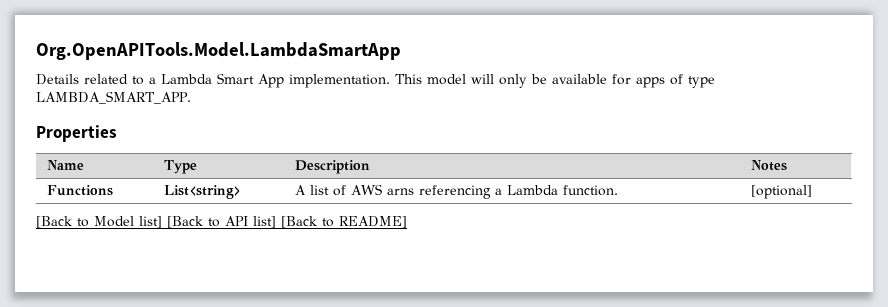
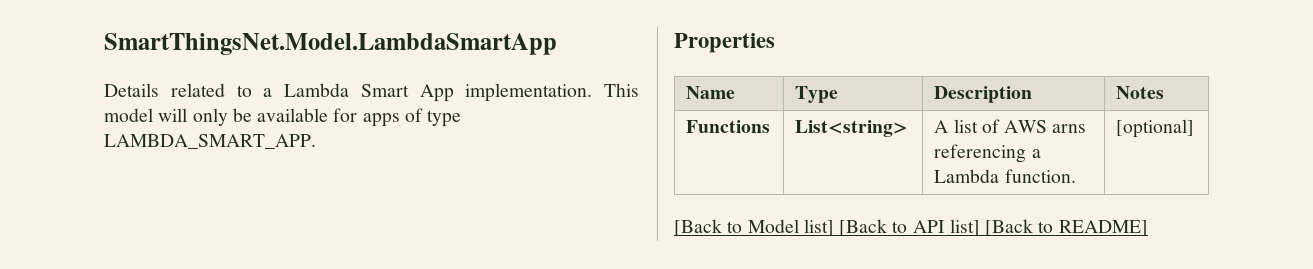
- Org.OpenAPITools.Model.LambdaSmartApp
+ SmartThingsNet.Model.LambdaSmartApp

